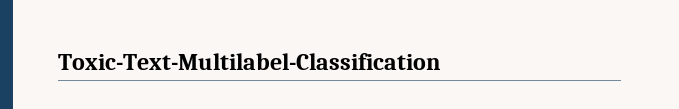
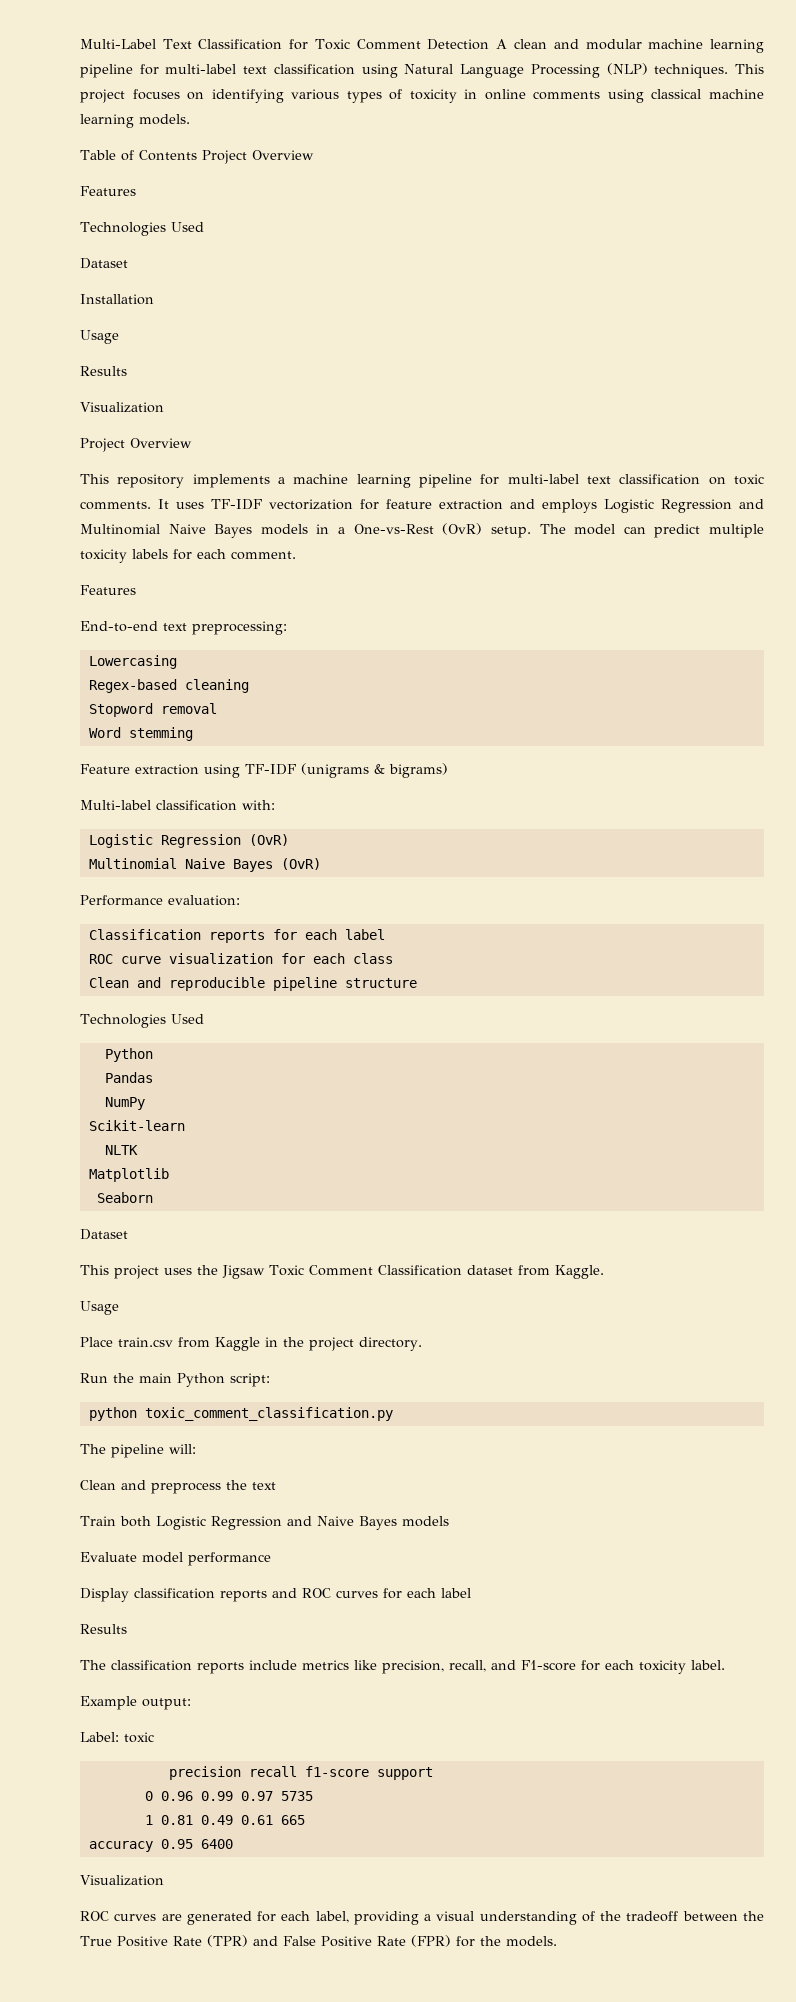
- Toxic-Text-Multilabel-Classification
+ Multi-Label Text Classification for Toxic Comment Detection A clean and modular machine learning pipeline for multi-label text classification using Natural Language Processing (NLP) techniques. This project focuses on identifying various types of toxicity in online comments using classical machine learning models.
+ Table of Contents Project Overview
+ Features
+ Technologies Used
+ Dataset
+ Installation
+ Usage
+ Results
+ Visualization
+ Project Overview
+ This repository implements a machine learning pipeline for multi-label text classification on toxic comments. It uses TF-IDF vectorization for feature extraction and employs Logistic Regression and Multinomial Naive Bayes models in a One-vs-Rest (OvR) setup. The model can predict multiple toxicity labels for each comment.
+ Features
+ End-to-end text preprocessing:
+ Lowercasing
+ Regex-based cleaning
+ Stopword removal
+ Word stemming
+ Feature extraction using TF-IDF (unigrams & bigrams)
+ Multi-label classification with:
+ Logistic Regression (OvR)
+ Multinomial Naive Bayes (OvR)
+ Performance evaluation:
+ Classification reports for each label
+ ROC curve visualization for each class
+ Clean and reproducible pipeline structure
+ Technologies Used
+ Python
+ Pandas
+ NumPy
+ Scikit-learn
+ NLTK
+ Matplotlib
+ Seaborn
+ Dataset
+ This project uses the Jigsaw Toxic Comment Classification dataset from Kaggle.
+ Usage
+ Place train.csv from Kaggle in the project directory.
+ Run the main Python script:
+ python toxic_comment_classification.py
+ The pipeline will:
+ Clean and preprocess the text
+ Train both Logistic Regression and Naive Bayes models
+ Evaluate model performance
+ Display classification reports and ROC curves for each label
+ Results
+ The classification reports include metrics like precision, recall, and F1-score for each toxicity label.
+ Example output:
+ Label: toxic
+ precision recall f1-score support
+ 0 0.96 0.99 0.97 5735
+ 1 0.81 0.49 0.61 665
+ accuracy 0.95 6400
+ Visualization
+ ROC curves are generated for each label, providing a visual understanding of the tradeoff between the True Positive Rate (TPR) and False Positive Rate (FPR) for the models.

